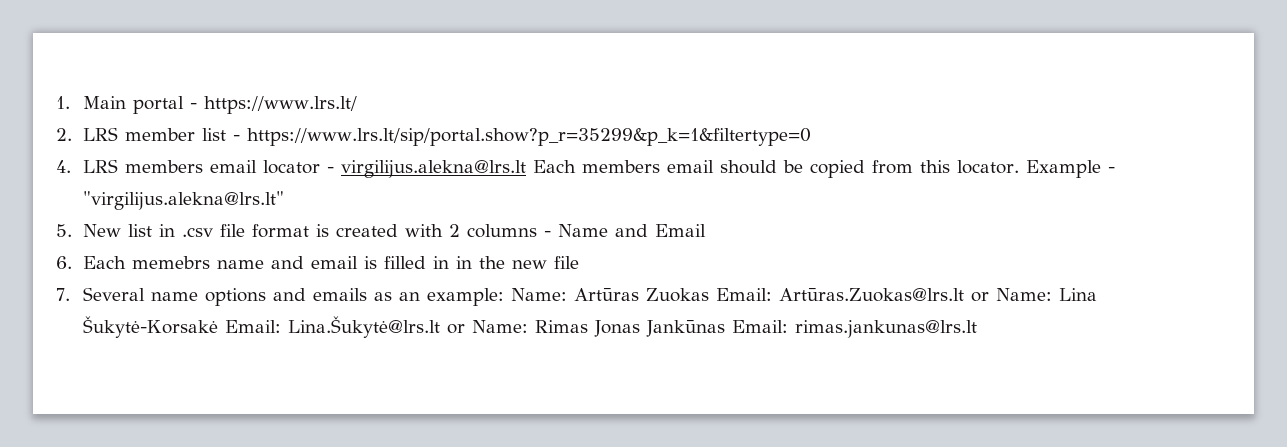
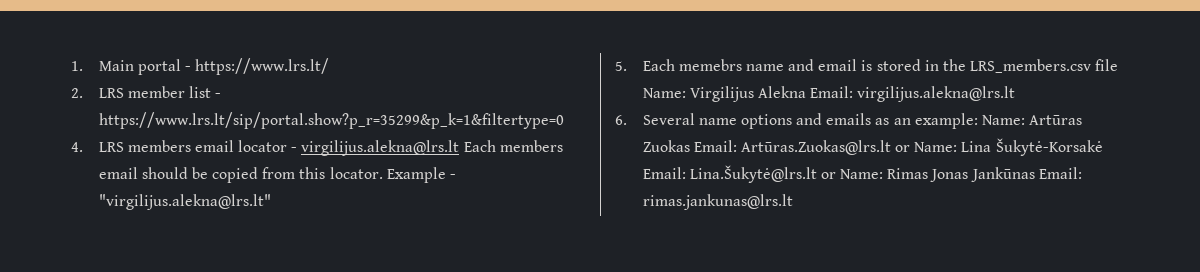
- 5. New list in .csv file format is created with 2 columns - Name and Email
- 6. Each memebrs name and email is filled in in the new file
- 7. Several name options and emails as an example: Name: Artūras Zuokas Email: Artūras.Zuokas@lrs.lt or Name: Lina Šukytė-Korsakė Email: Lina.Šukytė@lrs.lt or Name: Rimas Jonas Jankūnas Email: rimas.jankunas@lrs.lt
+ 5. Each memebrs name and email is stored in the LRS_members.csv file Name: Virgilijus Alekna Email: virgilijus.alekna@lrs.lt
+ 6. Several name options and emails as an example: Name: Artūras Zuokas Email: Artūras.Zuokas@lrs.lt or Name: Lina Šukytė-Korsakė Email: Lina.Šukytė@lrs.lt or Name: Rimas Jonas Jankūnas Email: rimas.jankunas@lrs.lt

